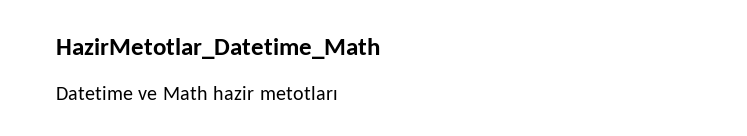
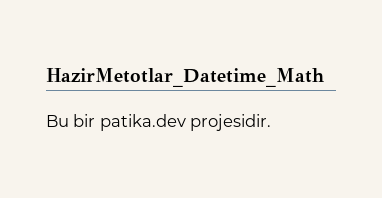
- Datetime ve Math hazir metotları
+ Bu bir patika.dev projesidir.

